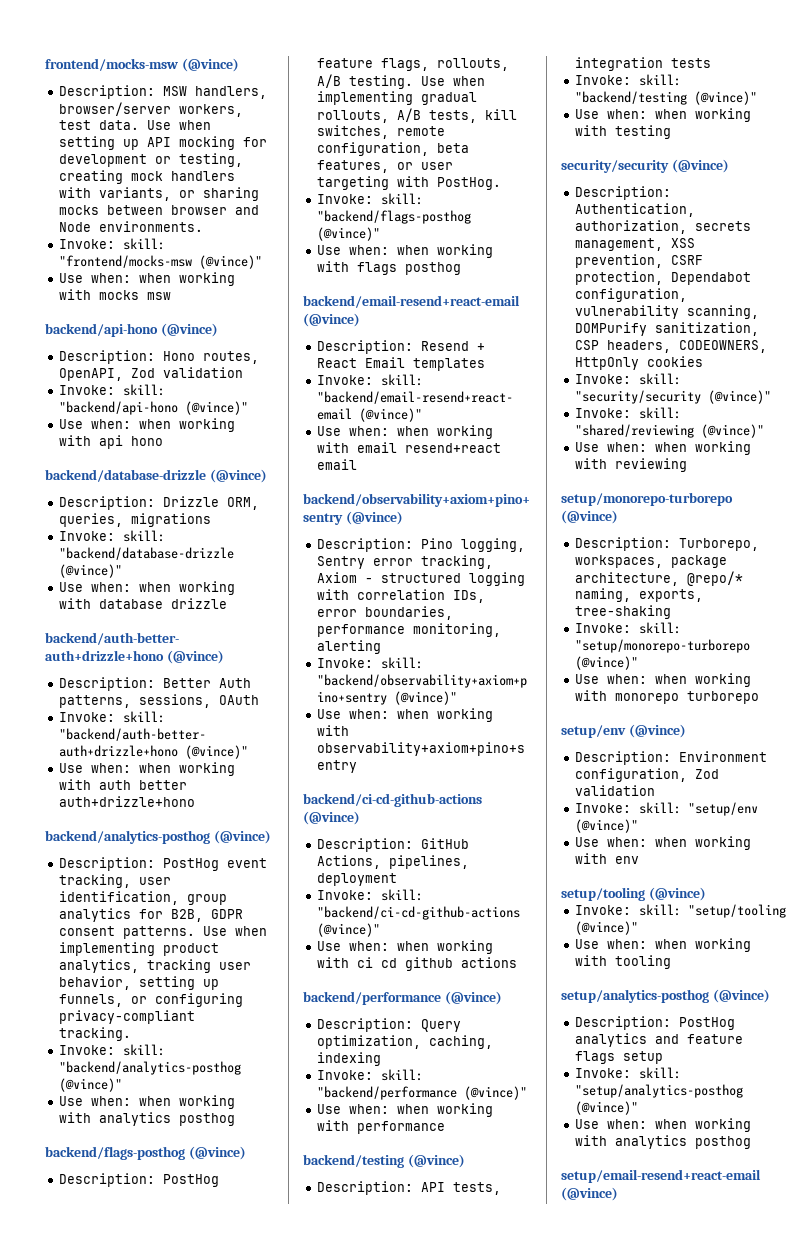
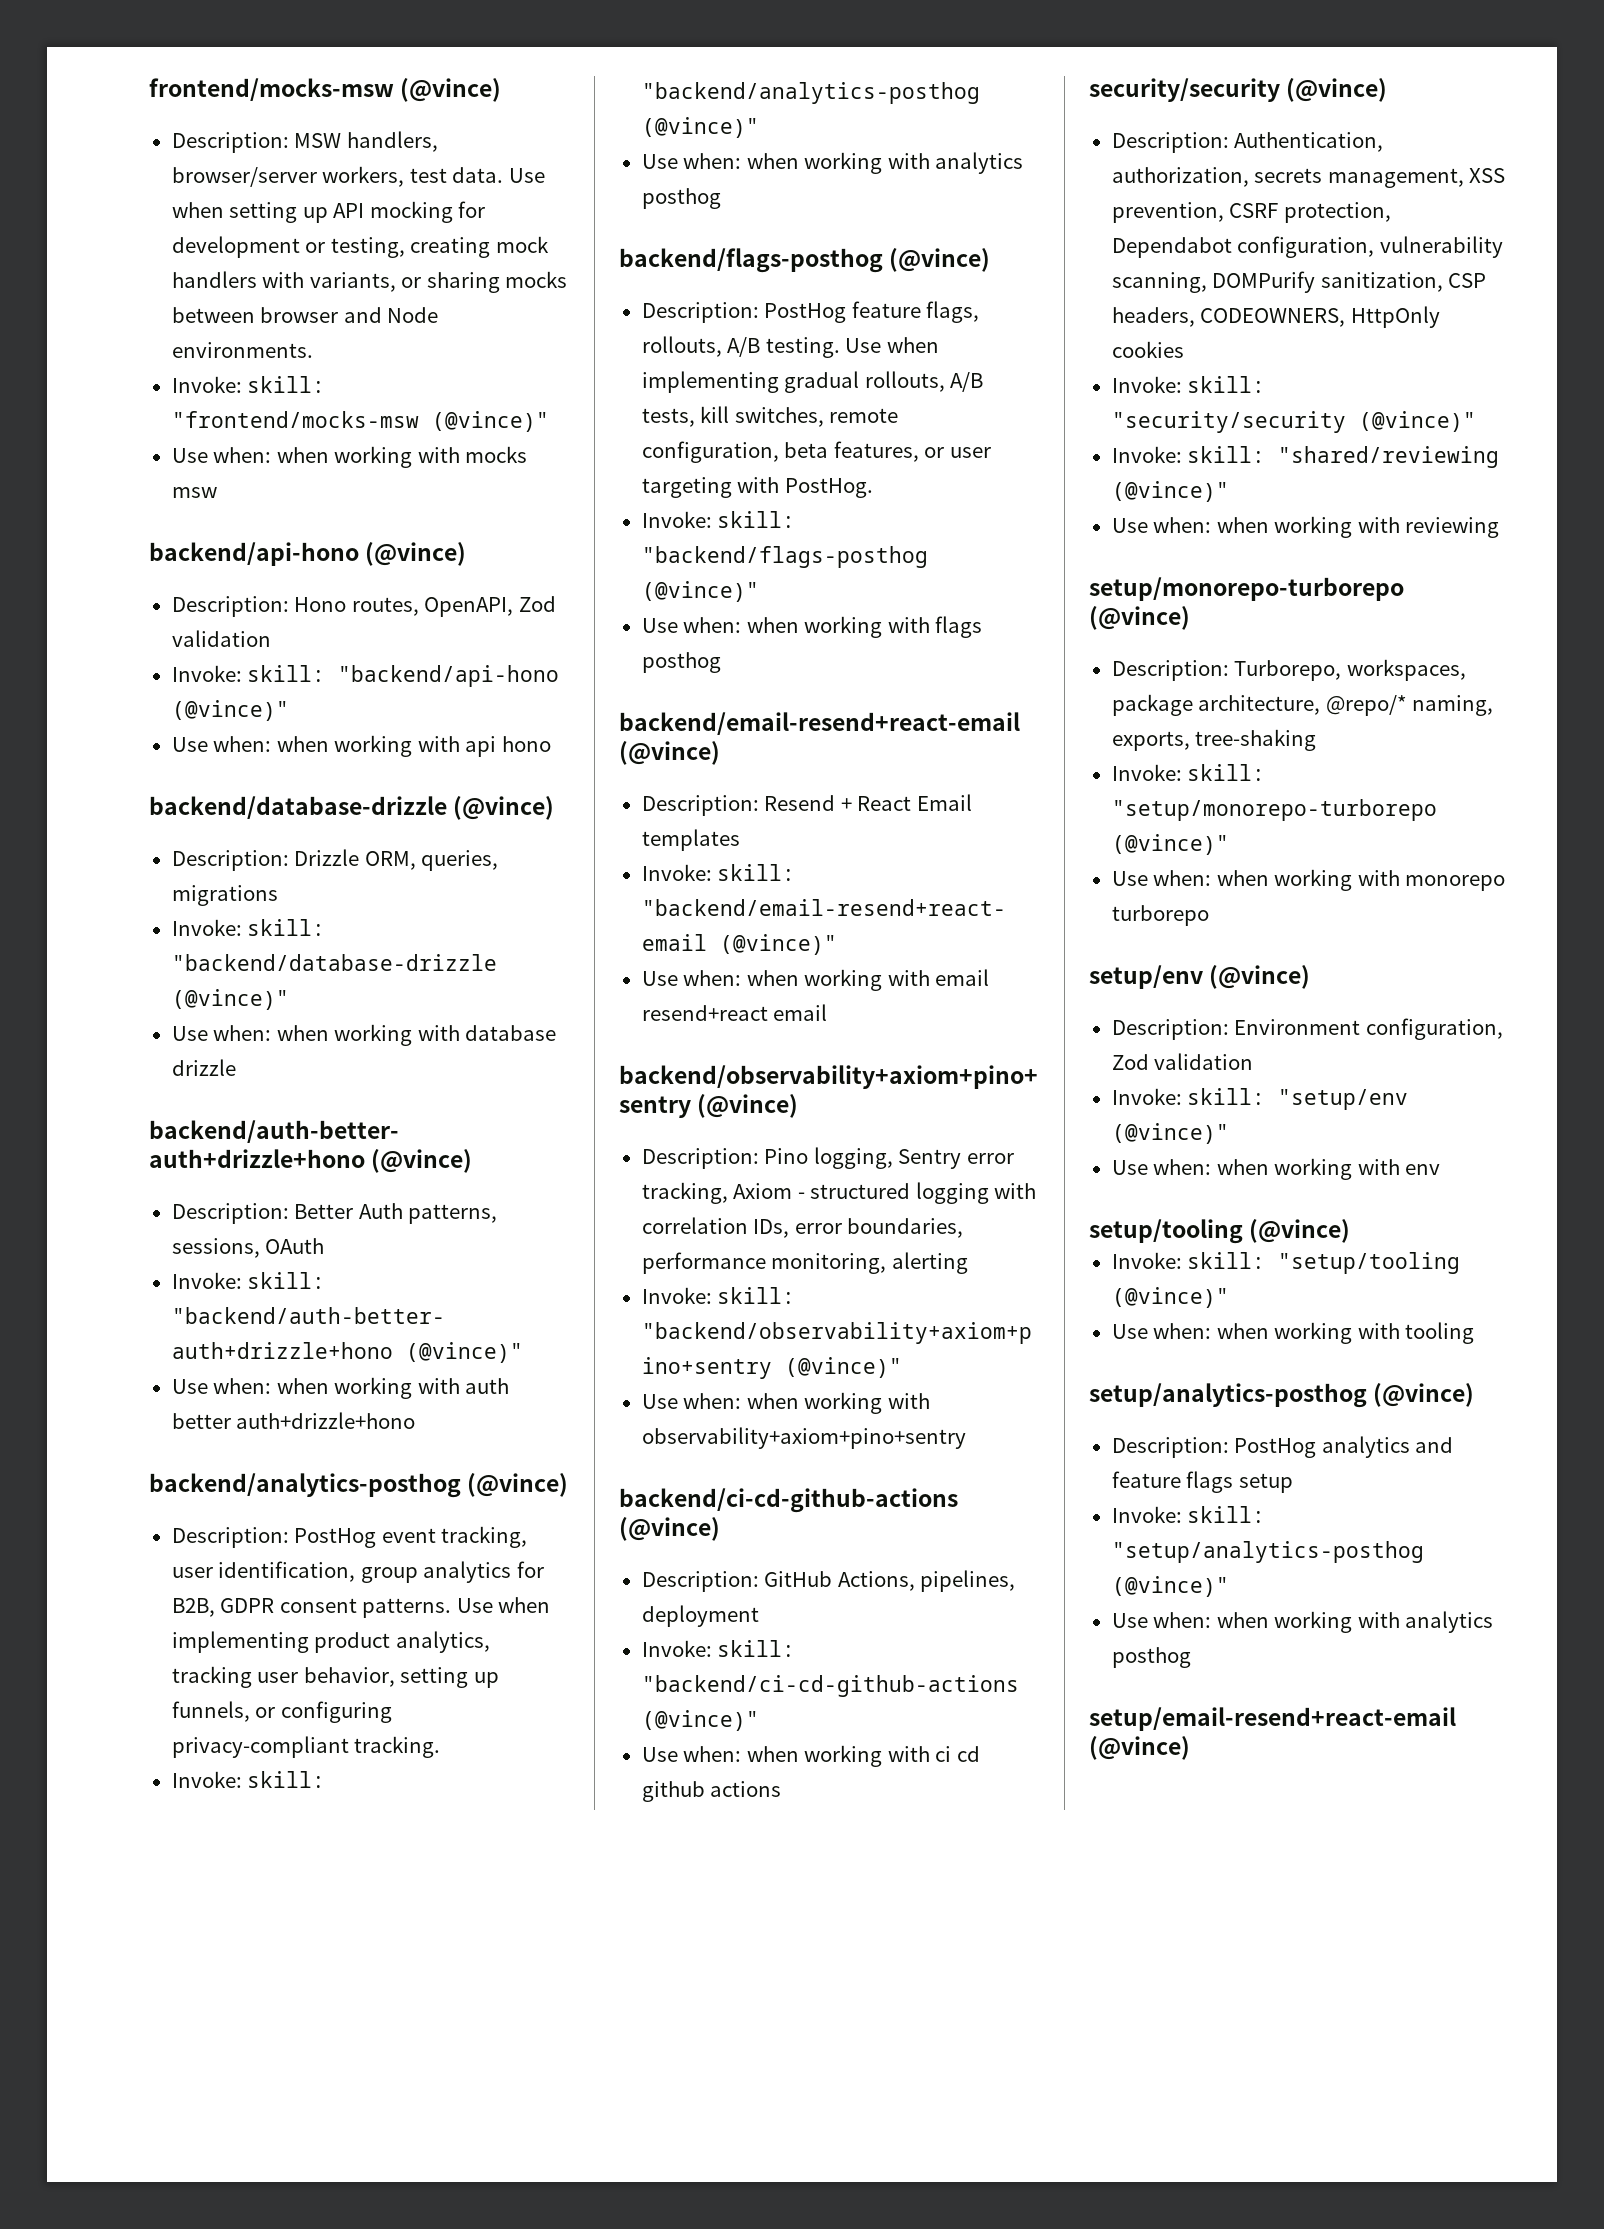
- backend/performance (@vince)
- Description: Query optimization, caching, indexing
- Invoke: skill: "backend/performance (@vince)"
- Use when: when working with performance
- backend/testing (@vince)
- Description: API tests, integration tests
- Invoke: skill: "backend/testing (@vince)"
- Use when: when working with testing

